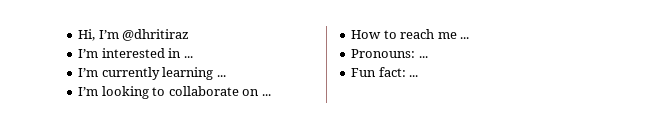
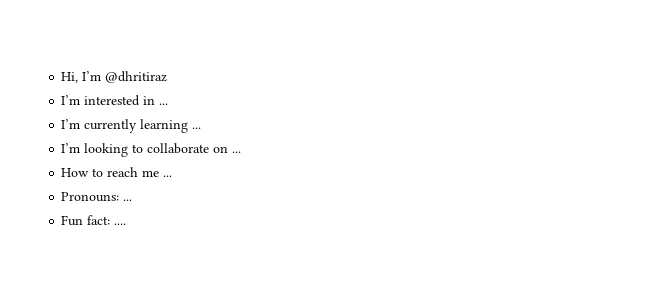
- Fun fact: ...
+ Fun fact: ....

